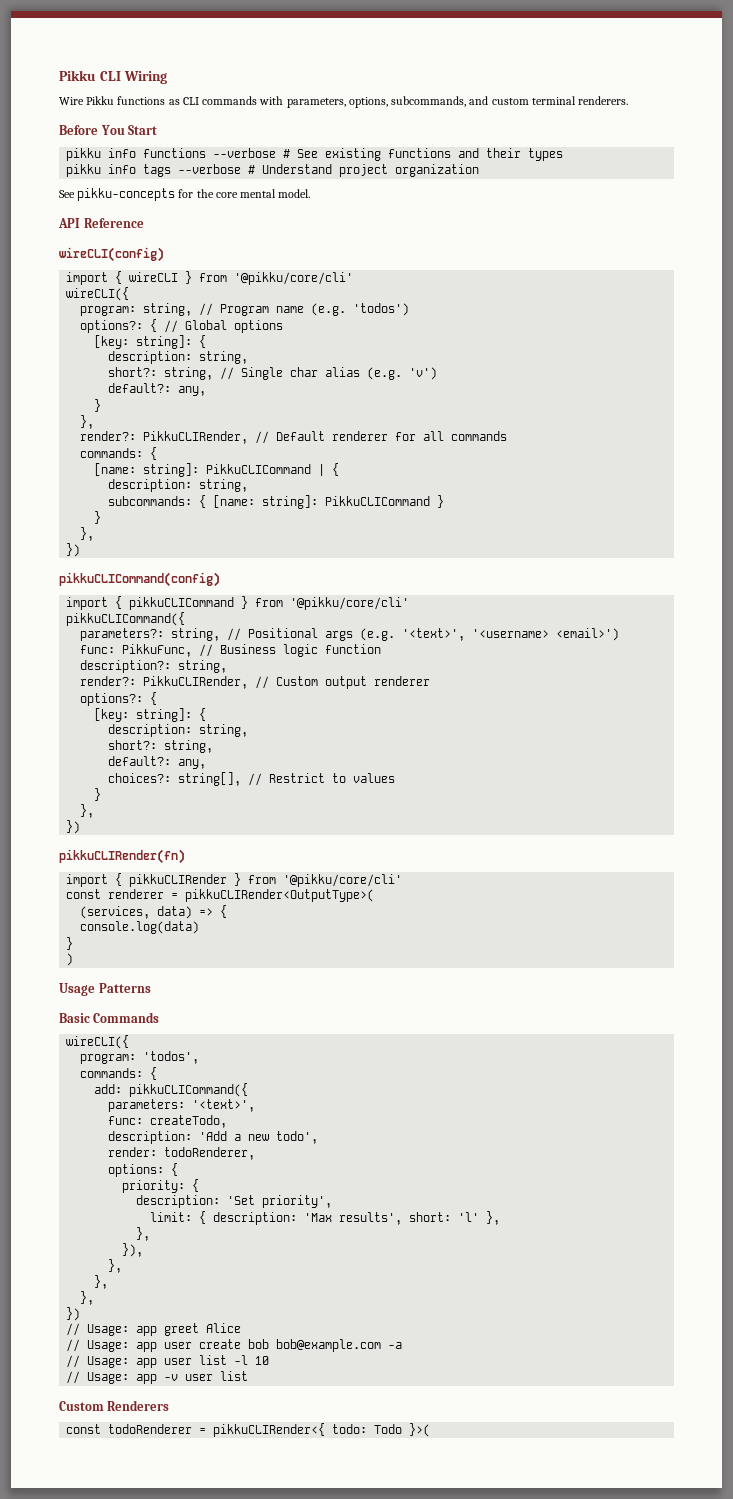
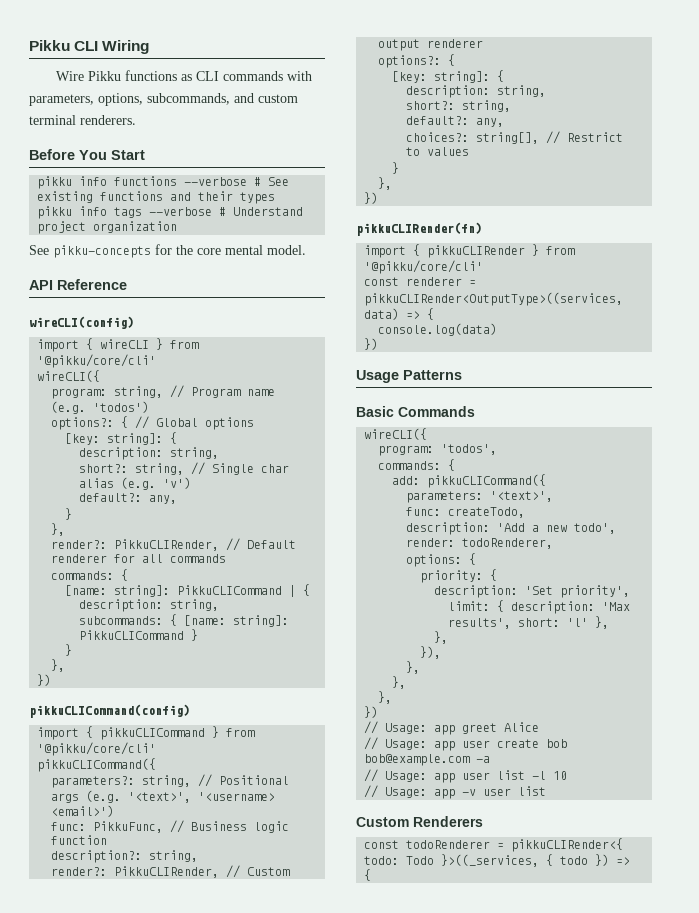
- const renderer = pikkuCLIRender<OutputType>(
- (services, data) => {
+ const renderer = pikkuCLIRender<OutputType>((services, data) => {
  console.log(data)
- }
- )
+ })
- const todoRenderer = pikkuCLIRender<{ todo: Todo }>(
+ const todoRenderer = pikkuCLIRender<{ todo: Todo }>((_services, { todo }) => {

